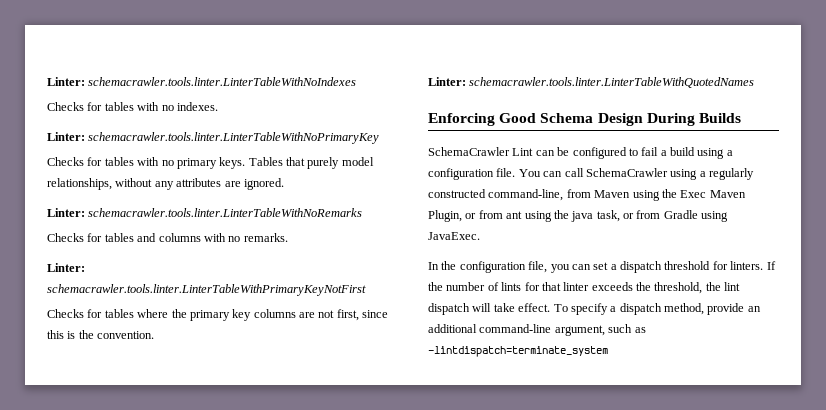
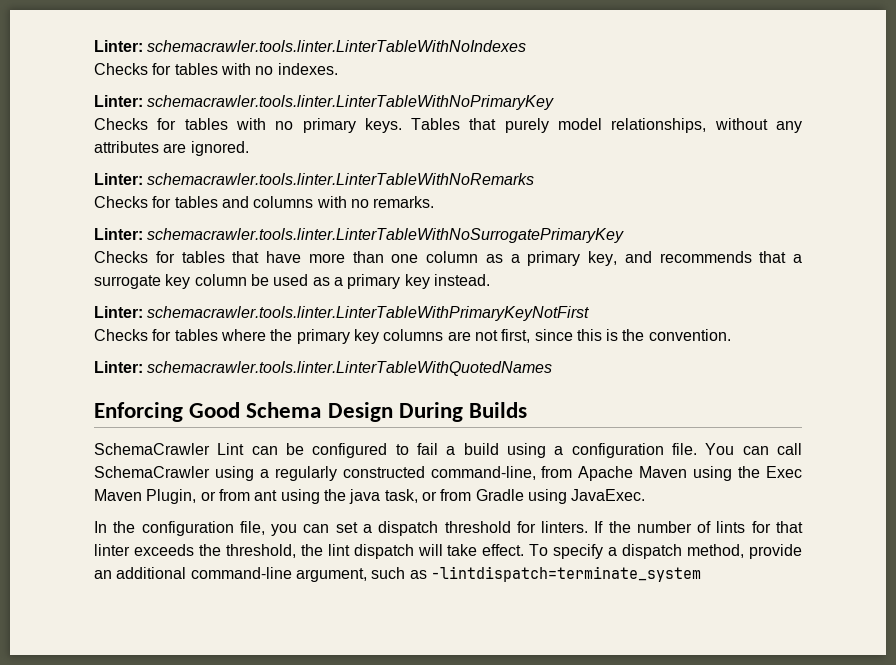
+ Linter: schemacrawler.tools.linter.LinterTableWithNoSurrogatePrimaryKey
+ Checks for tables that have more than one column as a primary key, and recommends that a surrogate key column be used as a primary key instead.
- You can call SchemaCrawler using a regularly constructed command-line, from Maven using the Exec Maven Plugin, or from ant using the java task, or from Gradle using JavaExec.
+ You can call SchemaCrawler using a regularly constructed command-line, from Apache Maven using the Exec Maven Plugin, or from ant using the java task, or from Gradle using JavaExec.

